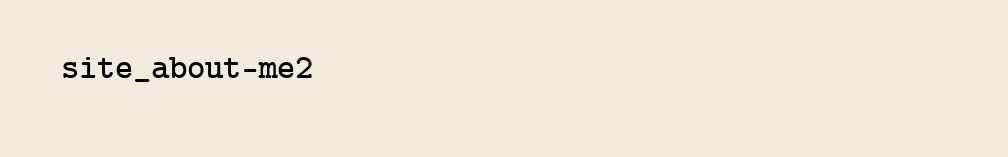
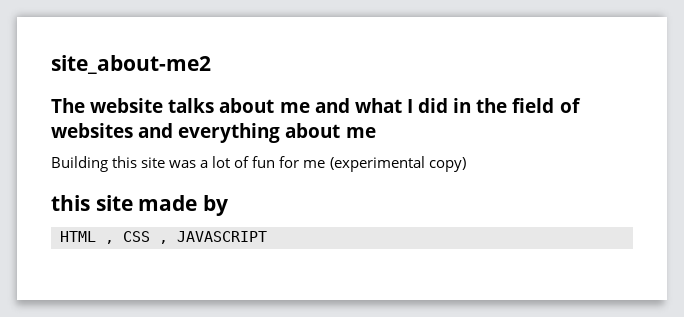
+ The website talks about me and what I did in the field of websites and everything about me
+ Building this site was a lot of fun for me (experimental copy)
+ this site made by
+ HTML , CSS , JAVASCRIPT

